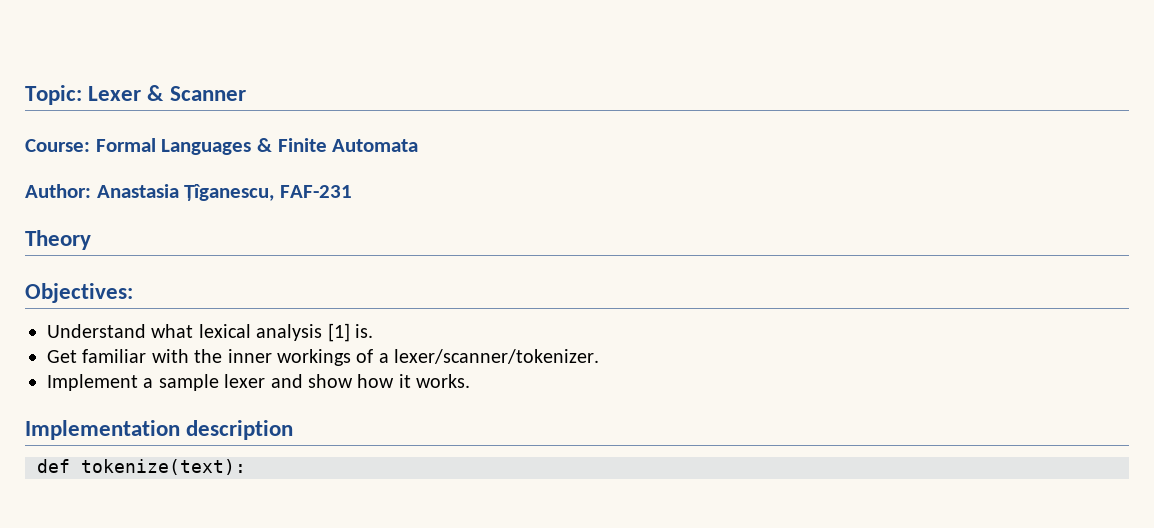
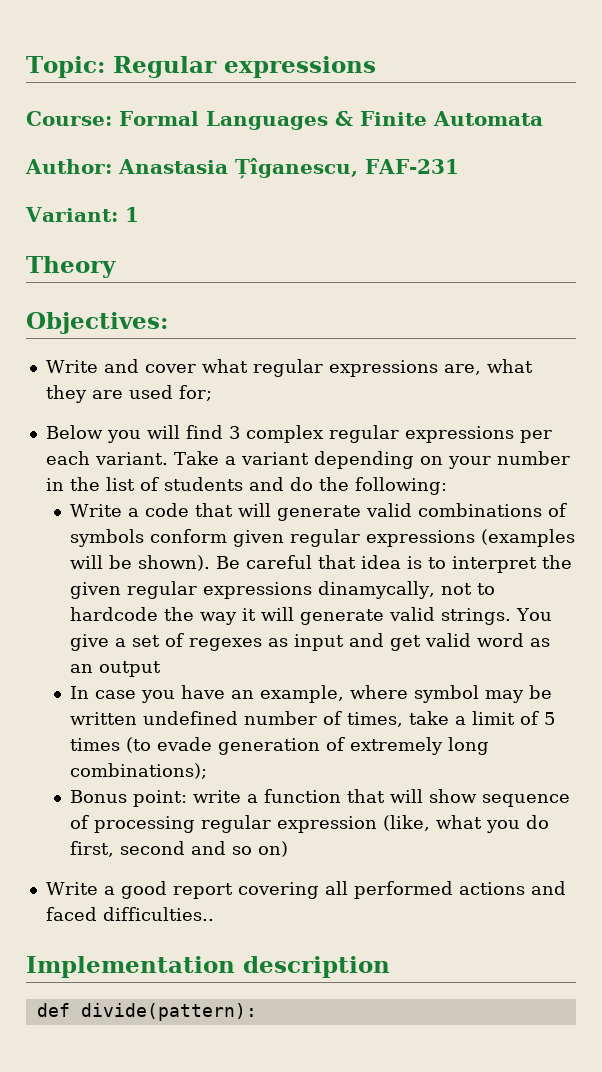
- Topic: Lexer & Scanner
+ Topic: Regular expressions
+ Variant: 1
- Understand what lexical analysis [1] is.
- Get familiar with the inner workings of a lexer/scanner/tokenizer.
- Implement a sample lexer and show how it works.
+ Write and cover what regular expressions are, what they are used for;
+ Below you will find 3 complex regular expressions per each variant. Take a variant depending on your number in the list of students and do the following:
+ Write a code that will generate valid combinations of symbols conform given regular expressions (examples will be shown). Be careful that idea is to interpret the given regular expressions dinamycally, not to hardcode the way it will generate valid strings. You give a set of regexes as input and get valid word as an output
+ In case you have an example, where symbol may be written undefined number of times, take a limit of 5 times (to evade generation of extremely long combinations);
+ Bonus point: write a function that will show sequence of processing regular expression (like, what you do first, second and so on)
+ Write a good report covering all performed actions and faced difficulties..
- def tokenize(text):
+ def divide(pattern):

